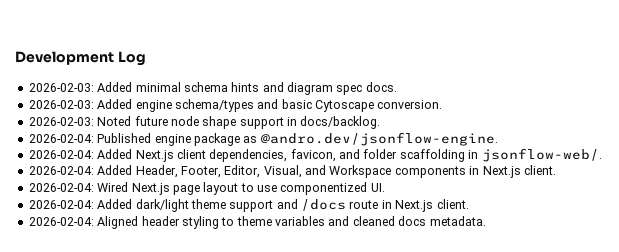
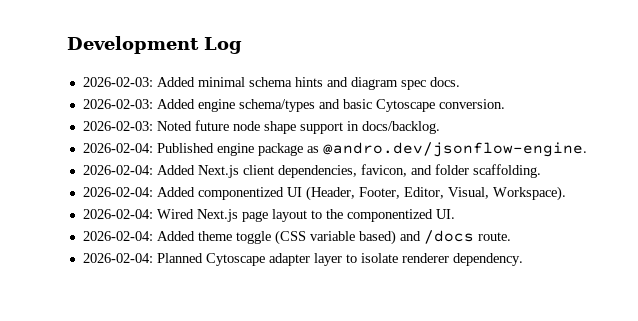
- 2026-02-04: Added Next.js client dependencies, favicon, and folder scaffolding in jsonflow-web/.
- 2026-02-04: Added Header, Footer, Editor, Visual, and Workspace components in Next.js client.
+ 2026-02-04: Added Next.js client dependencies, favicon, and folder scaffolding.
+ 2026-02-04: Added componentized UI (Header, Footer, Editor, Visual, Workspace).
- 2026-02-04: Wired Next.js page layout to use componentized UI.
+ 2026-02-04: Wired Next.js page layout to the componentized UI.
- 2026-02-04: Added dark/light theme support and /docs route in Next.js client.
- 2026-02-04: Aligned header styling to theme variables and cleaned docs metadata.
+ 2026-02-04: Added theme toggle (CSS variable based) and /docs route.
+ 2026-02-04: Planned Cytoscape adapter layer to isolate renderer dependency.

